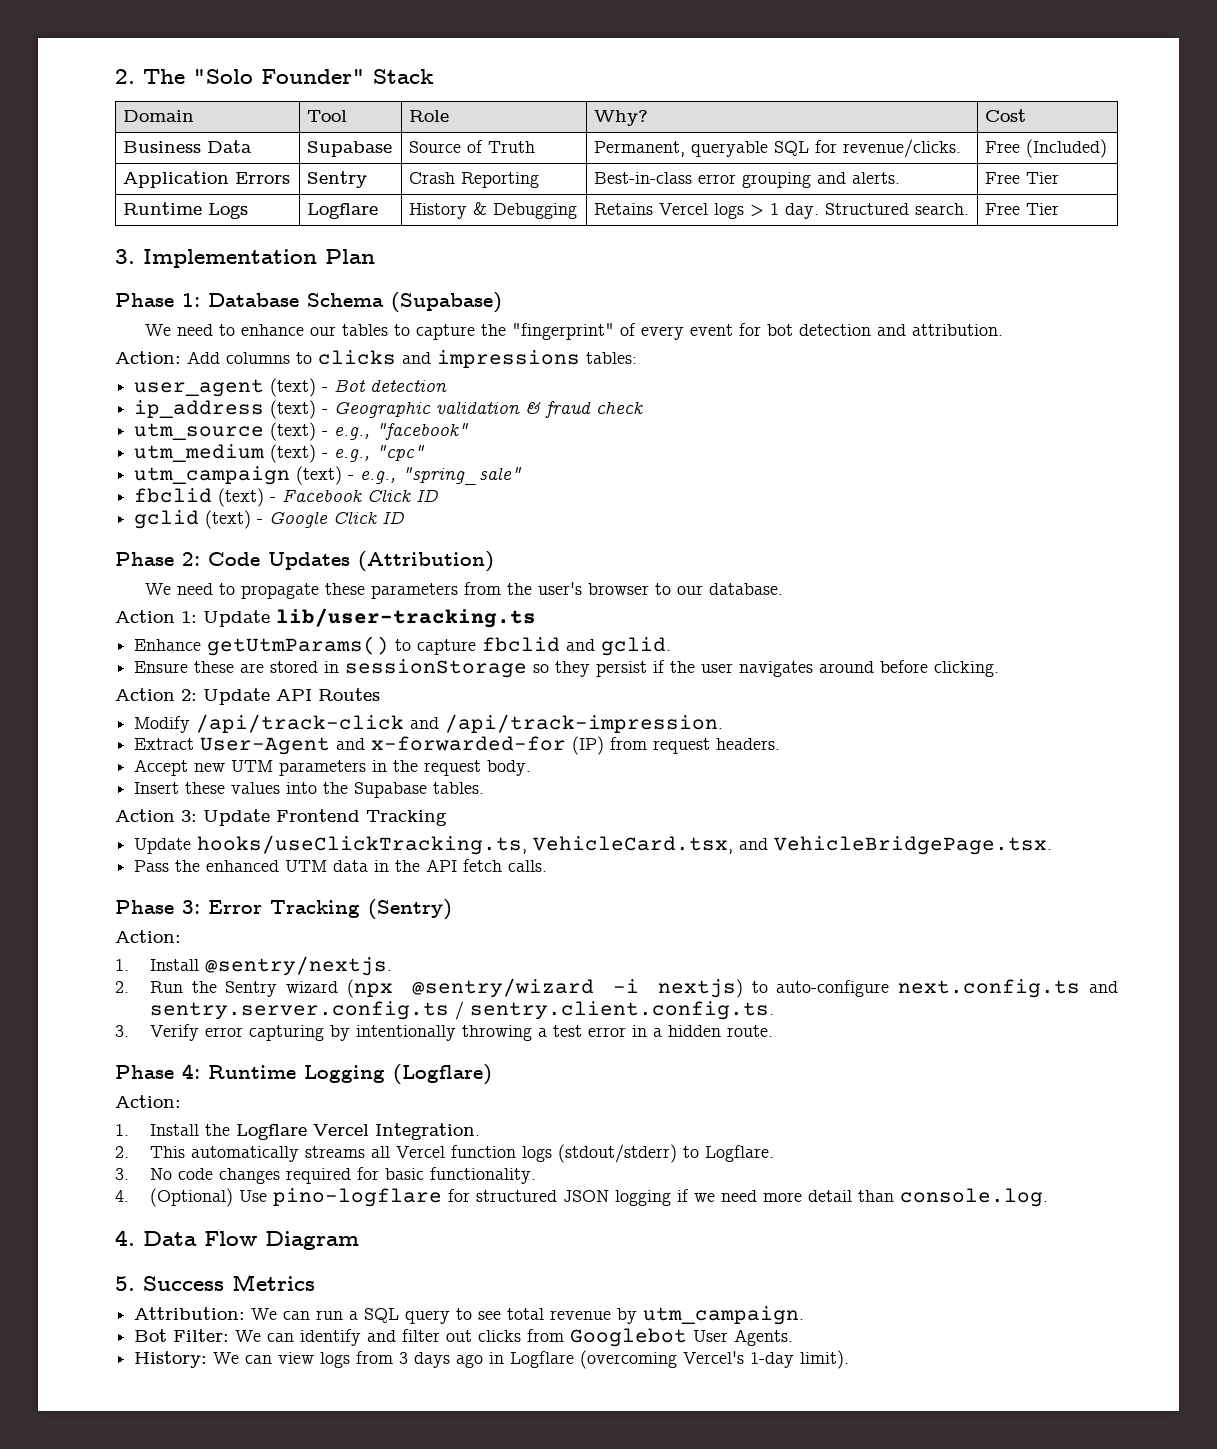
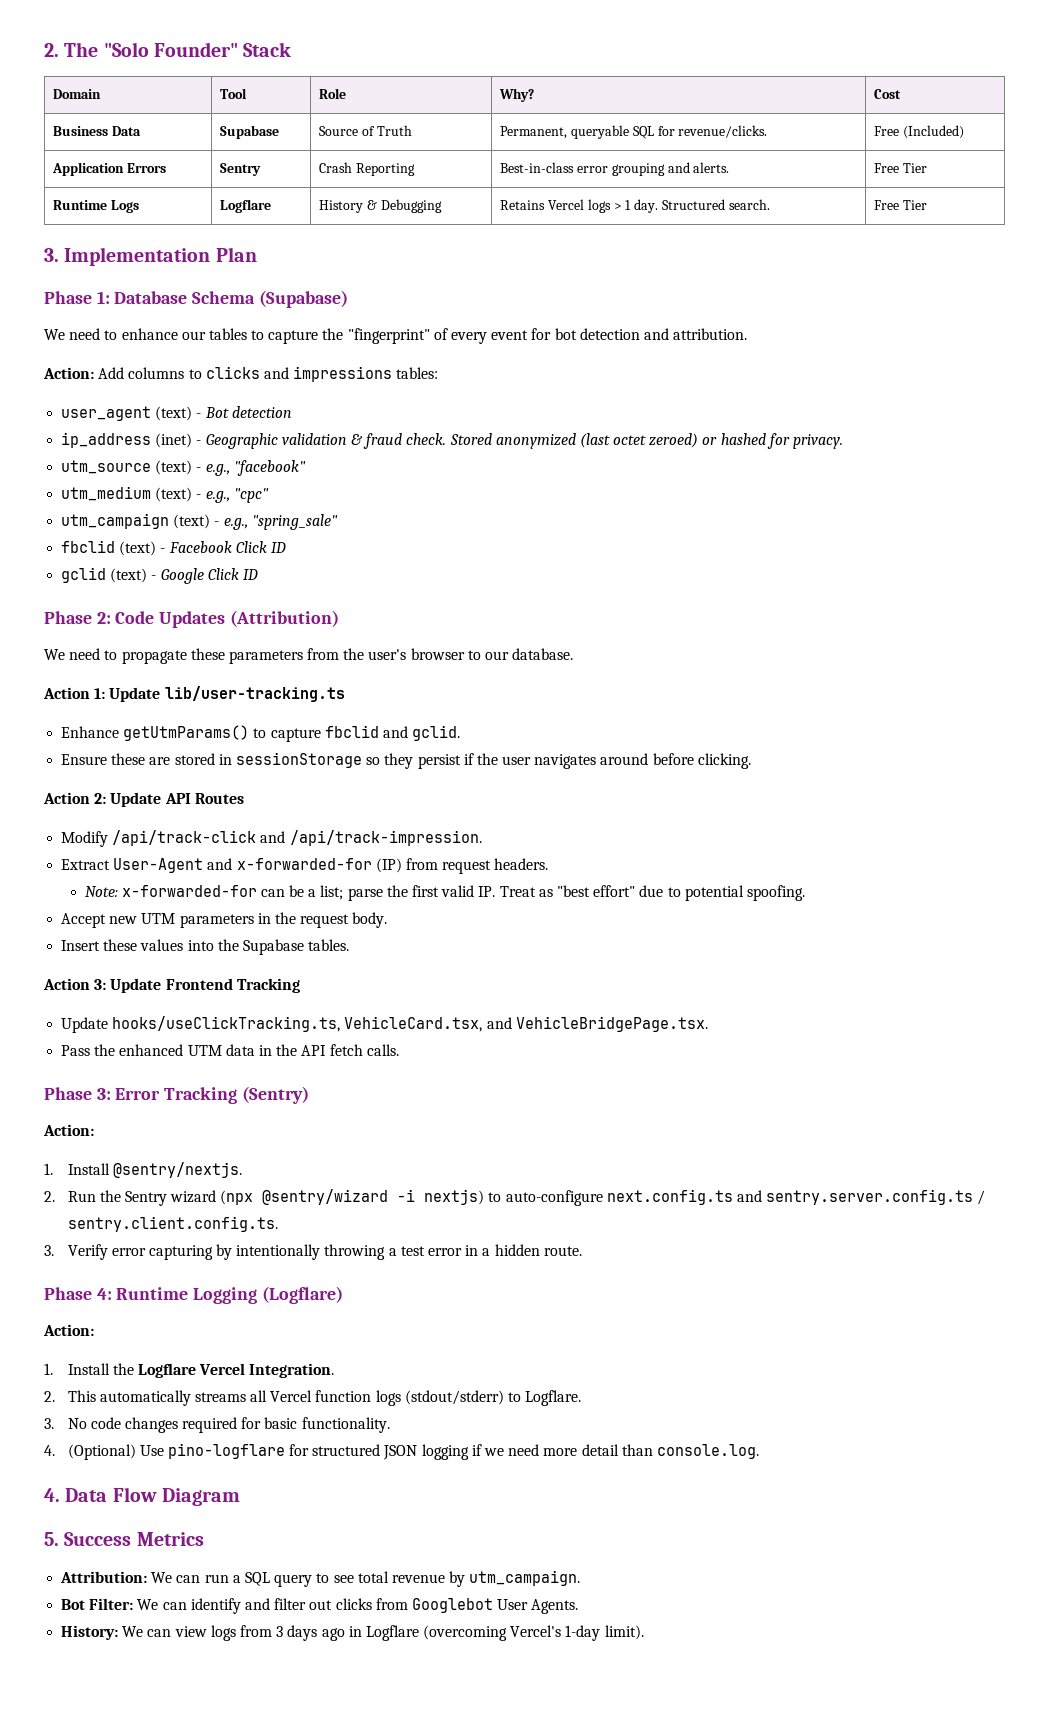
- ip_address (text) - Geographic validation & fraud check
+ ip_address (inet) - Geographic validation & fraud check. Stored anonymized (last octet zeroed) or hashed for privacy.
+ Note: x-forwarded-for can be a list; parse the first valid IP. Treat as "best effort" due to potential spoofing.

